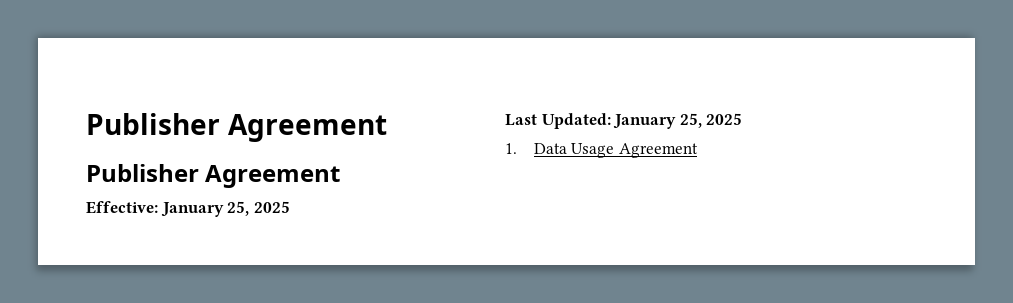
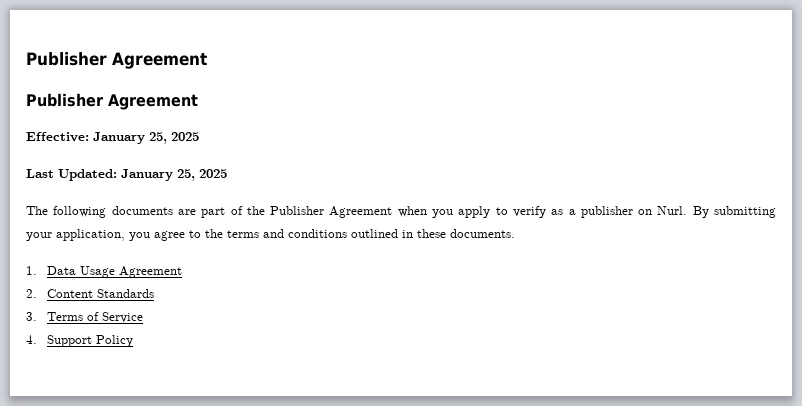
+ The following documents are part of the Publisher Agreement when you apply to verify as a publisher on Nurl. By submitting your application, you agree to the terms and conditions outlined in these documents.
  1. Data Usage Agreement
+ 2. Content Standards
+ 3. Terms of Service
+ 4. Support Policy

